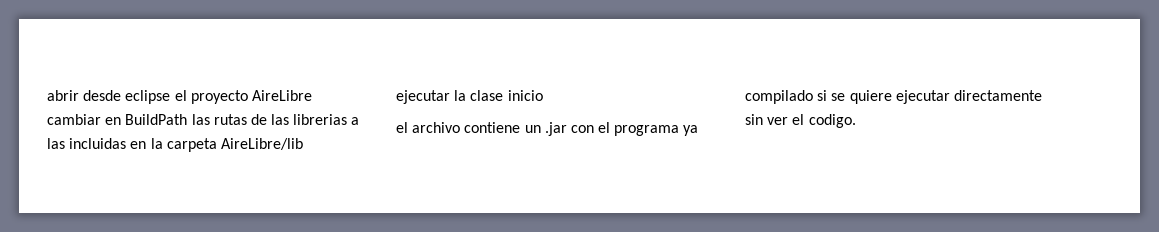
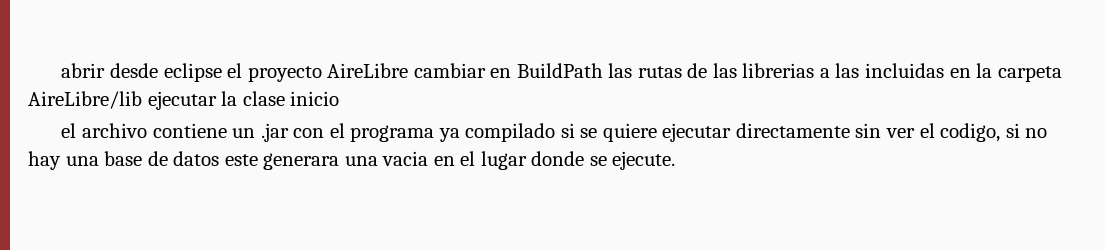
- el archivo contiene un .jar con el programa ya compilado si se quiere ejecutar directamente sin ver el codigo.
+ el archivo contiene un .jar con el programa ya compilado si se quiere ejecutar directamente sin ver el codigo, si no hay una base de datos este generara una vacia en el lugar donde se ejecute.

